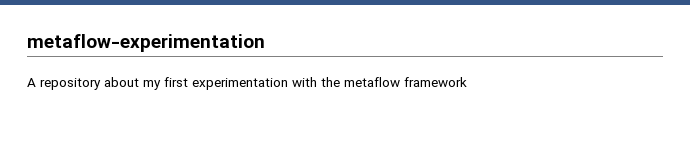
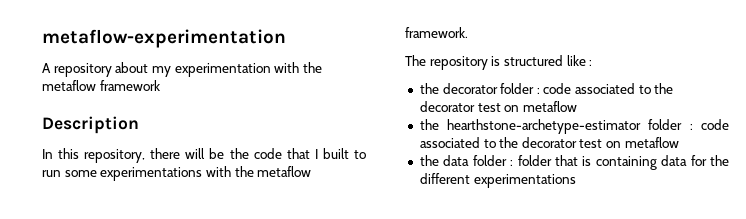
- A repository about my first experimentation with the metaflow framework
+ A repository about my experimentation with the metaflow framework
+ Description
+ In this repository, there will be the code that I built to run some experimentations with the metaflow framework.
+ The repository is structured like :
+ the decorator folder : code associated to the decorator test on metaflow
+ the hearthstone-archetype-estimator folder : code associated to the decorator test on metaflow
+ the data folder : folder that is containing data for the different experimentations

